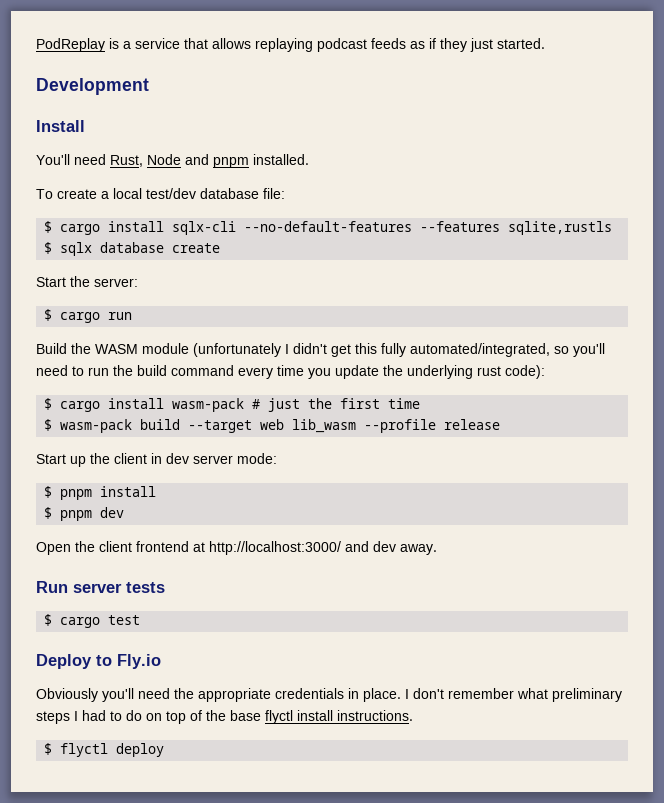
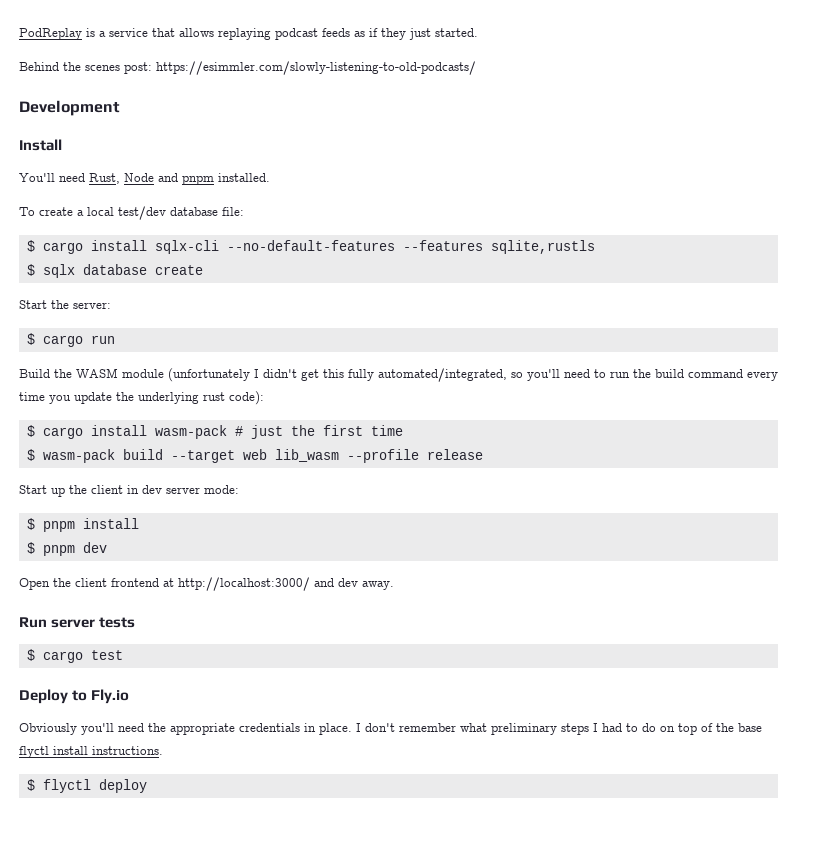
+ Behind the scenes post: https://esimmler.com/slowly-listening-to-old-podcasts/

